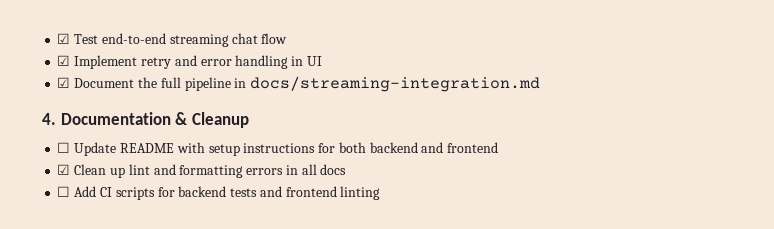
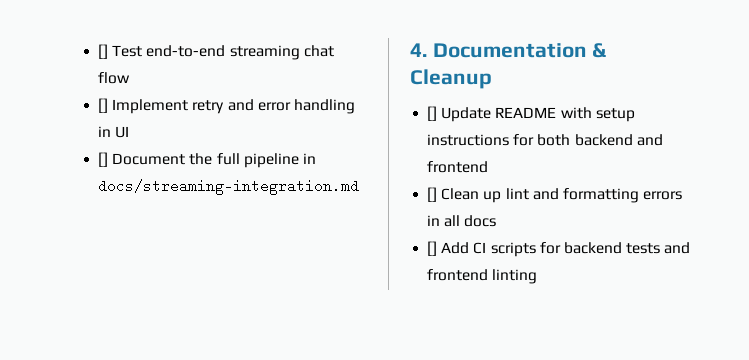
- ☑ Test end-to-end streaming chat flow
+ [] Test end-to-end streaming chat flow
- ☑ Implement retry and error handling in UI
+ [] Implement retry and error handling in UI
- ☑ Document the full pipeline in docs/streaming-integration.md
+ [] Document the full pipeline in docs/streaming-integration.md
- ☐ Update README with setup instructions for both backend and frontend
+ [] Update README with setup instructions for both backend and frontend
- ☑ Clean up lint and formatting errors in all docs
+ [] Clean up lint and formatting errors in all docs
- ☐ Add CI scripts for backend tests and frontend linting
+ [] Add CI scripts for backend tests and frontend linting

